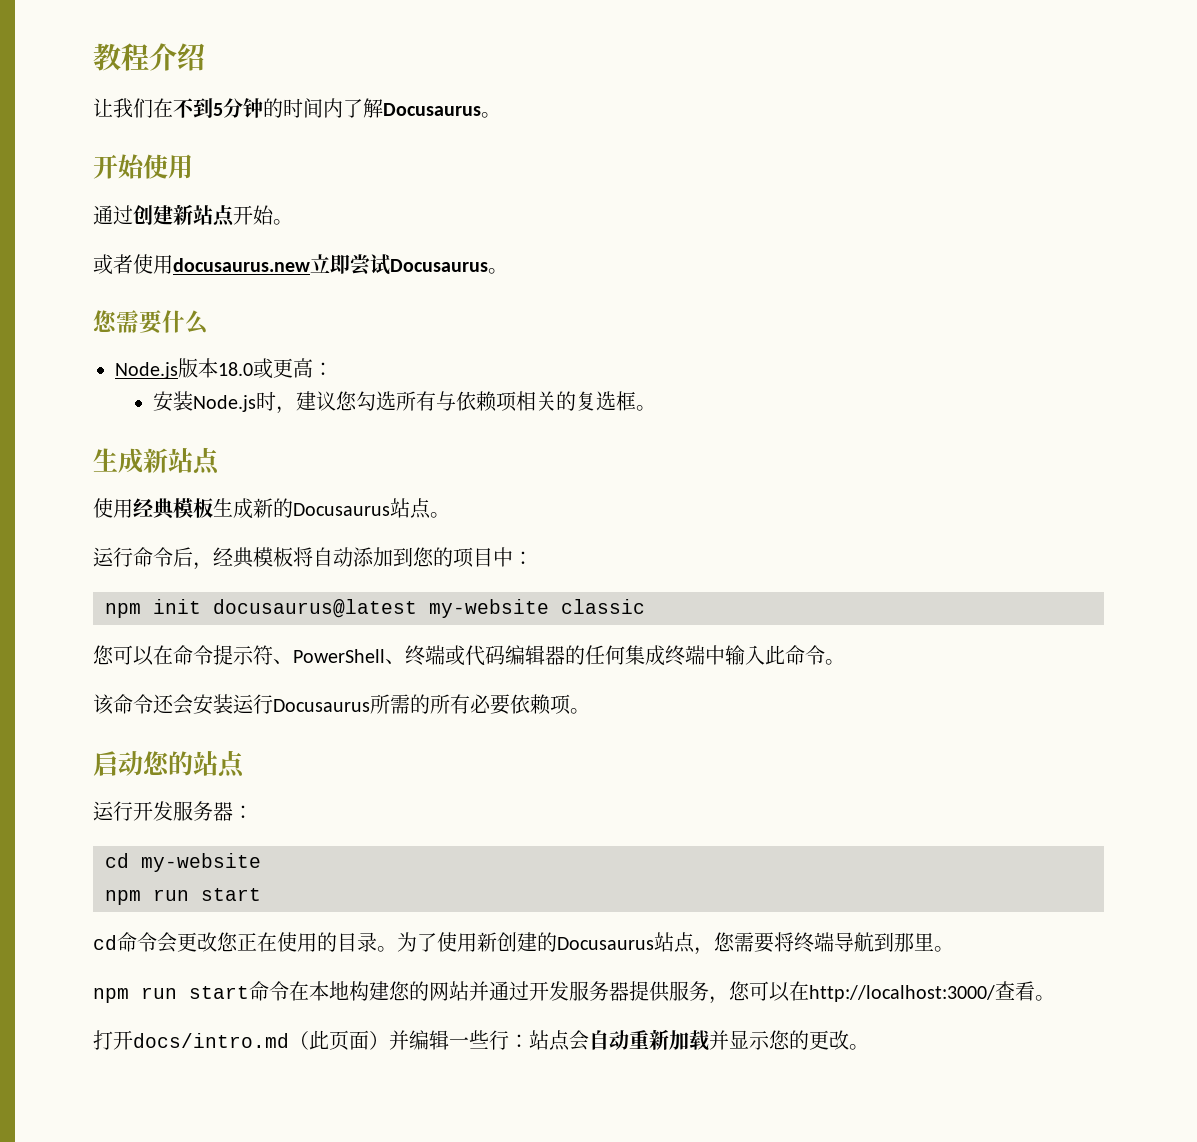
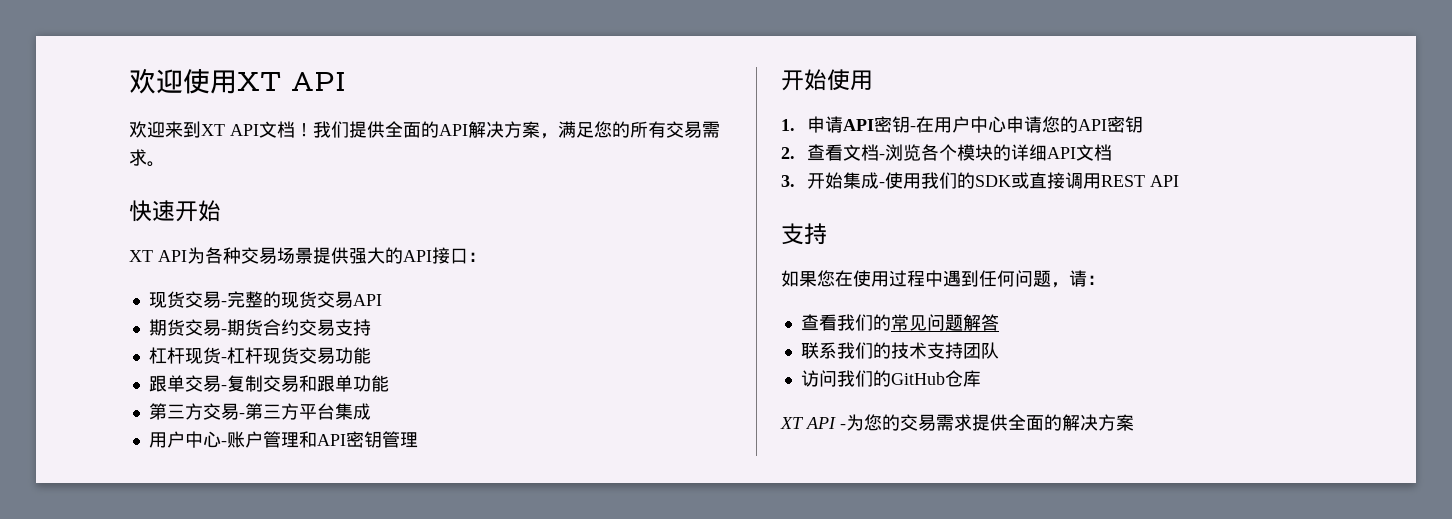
- 教程介绍
- 让我们在不到5分钟的时间内了解Docusaurus。
+ 欢迎使用XT API
+ 欢迎来到XT API文档！我们提供全面的API解决方案，满足您的所有交易需求。
+ 快速开始
+ XT API为各种交易场景提供强大的API接口：
+ 现货交易-完整的现货交易API
+ 期货交易-期货合约交易支持
+ 杠杆现货-杠杆现货交易功能
+ 跟单交易-复制交易和跟单功能
+ 第三方交易-第三方平台集成
+ 用户中心-账户管理和API密钥管理
  开始使用
- 通过创建新站点开始。
- 或者使用docusaurus.new立即尝试Docusaurus。
- 您需要什么
- Node.js版本18.0或更高：
- 安装Node.js时，建议您勾选所有与依赖项相关的复选框。
- 生成新站点
- 使用经典模板生成新的Docusaurus站点。
- 运行命令后，经典模板将自动添加到您的项目中：
- npm init docusaurus@latest my-website classic
- 您可以在命令提示符、PowerShell、终端或代码编辑器的任何集成终端中输入此命令。
- 该命令还会安装运行Docusaurus所需的所有必要依赖项。
- 启动您的站点
- 运行开发服务器：
- cd my-website
- npm run start
- cd命令会更改您正在使用的目录。为了使用新创建的Docusaurus站点，您需要将终端导航到那里。
- npm run start命令在本地构建您的网站并通过开发服务器提供服务，您可以在http://localhost:3000/查看。
- 打开docs/intro.md（此页面）并编辑一些行：站点会自动重新加载并显示您的更改。
+ 1.申请API密钥-在用户中心申请您的API密钥
+ 2.查看文档-浏览各个模块的详细API文档
+ 3.开始集成-使用我们的SDK或直接调用REST API
+ 支持
+ 如果您在使用过程中遇到任何问题，请：
+ 查看我们的常见问题解答
+ 联系我们的技术支持团队
+ 访问我们的GitHub仓库
+ XT API -为您的交易需求提供全面的解决方案

